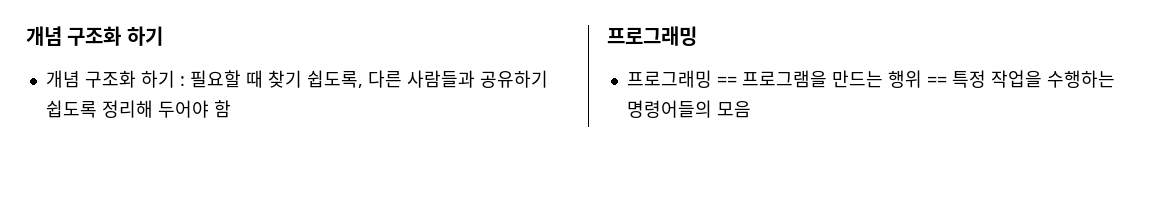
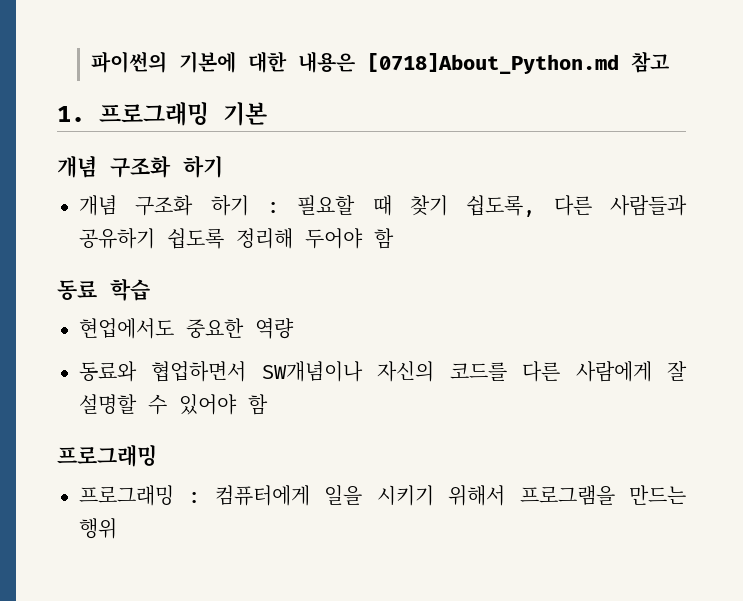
+ 파이썬의 기본에 대한 내용은 [0718]About_Python.md 참고
+ 1. 프로그래밍 기본
  개념 구조화 하기 : 필요할 때 찾기 쉽도록, 다른 사람들과 공유하기 쉽도록 정리해 두어야 함
+ 동료 학습
+ 현업에서도 중요한 역량
+ 동료와 협업하면서 SW개념이나 자신의 코드를 다른 사람에게 잘 설명할 수 있어야 함
  프로그래밍
- 프로그래밍 == 프로그램을 만드는 행위 == 특정 작업을 수행하는 명령어들의 모음
+ 프로그래밍 : 컴퓨터에게 일을 시키기 위해서 프로그램을 만드는 행위

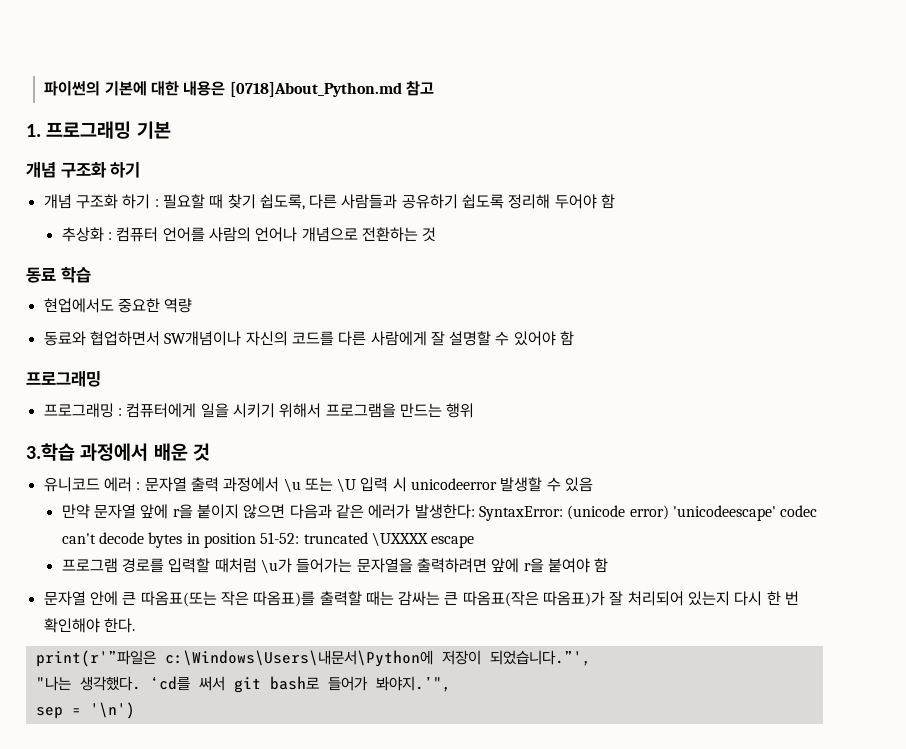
+ 추상화 : 컴퓨터 언어를 사람의 언어나 개념으로 전환하는 것
+ 3.학습 과정에서 배운 것
+ 유니코드 에러 : 문자열 출력 과정에서 \u 또는 \U 입력 시 unicodeerror 발생할 수 있음
+ 만약 문자열 앞에 r을 붙이지 않으면 다음과 같은 에러가 발생한다: SyntaxError: (unicode error) 'unicodeescape' codec can't decode bytes in position 51-52: truncated \UXXXX escape
+ 프로그램 경로를 입력할 때처럼 \u가 들어가는 문자열을 출력하려면 앞에 r을 붙여야 함
+ 문자열 안에 큰 따옴표(또는 작은 따옴표)를 출력할 때는 감싸는 큰 따옴표(작은 따옴표)가 잘 처리되어 있는지 다시 한 번 확인해야 한다.
+ print(r'”파일은 c:\Windows\Users\내문서\Python에 저장이 되었습니다.”',
+ "나는 생각했다. ‘cd를 써서 git bash로 들어가 봐야지.’",
+ sep = '\n')

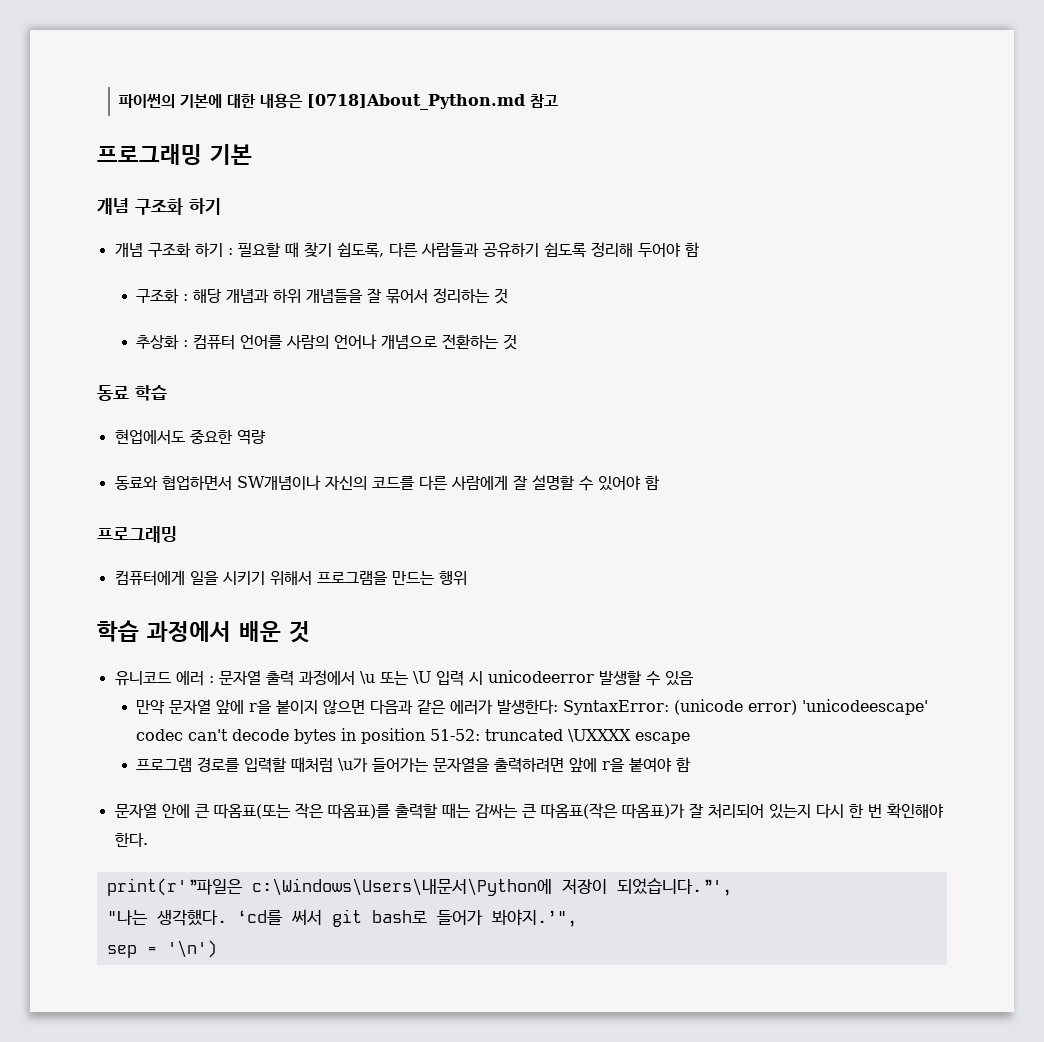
- 1. 프로그래밍 기본
+ 프로그래밍 기본
+ 구조화 : 해당 개념과 하위 개념들을 잘 묶어서 정리하는 것
- 프로그래밍 : 컴퓨터에게 일을 시키기 위해서 프로그램을 만드는 행위
+ 컴퓨터에게 일을 시키기 위해서 프로그램을 만드는 행위
- 3.학습 과정에서 배운 것
+ 학습 과정에서 배운 것

